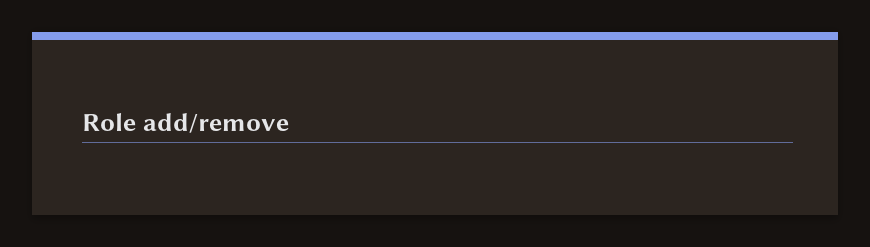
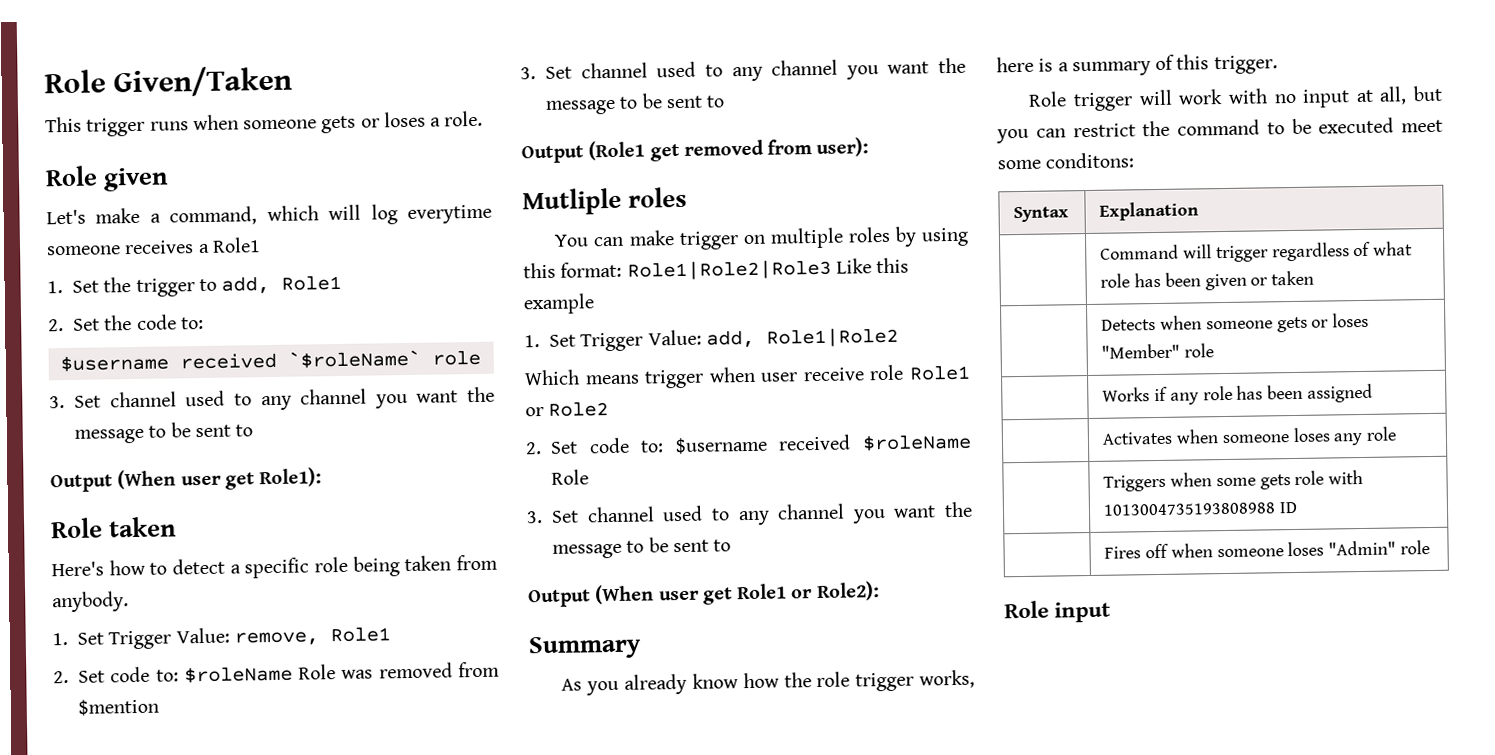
- Role add/remove
+ Role Given/Taken
+ This trigger runs when someone gets or loses a role.
+ Role given
+ Let's make a command, which will log everytime someone receives a Role1
+ 1. Set the trigger to add, Role1
+ 2. Set the code to:
+ $username received `$roleName` role
+ 3. Set channel used to any channel you want the message to be sent to
+ Output (When user get Role1):
+ Role taken
+ Here's how to detect a specific role being taken from anybody.
+ 1. Set Trigger Value: remove, Role1
+ 2. Set code to: $roleName Role was removed from $mention
+ 3. Set channel used to any channel you want the message to be sent to
+ Output (Role1 get removed from user):
+ Mutliple roles
+ You can make trigger on multiple roles by using this format: Role1|Role2|Role3 Like this example
+ 1. Set Trigger Value: add, Role1|Role2
+ Which means trigger when user receive role Role1 or Role2
+ 2. Set code to: $username received $roleName Role
+ 3. Set channel used to any channel you want the message to be sent to
+ Output (When user get Role1 or Role2):
+ Summary
+ As you already know how the role trigger works, here is a summary of this trigger.
+ Role trigger will work with no input at all, but you can restrict the command to be executed meet some conditons:
+ Syntax | Explanation
+ | Command will trigger regardless of what role has been given or taken
+ | Detects when someone gets or loses "Member" role
+ | Works if any role has been assigned
+ | Activates when someone loses any role
+ | Triggers when some gets role with 1013004735193808988 ID
+ | Fires off when someone loses "Admin" role
+ Role input

